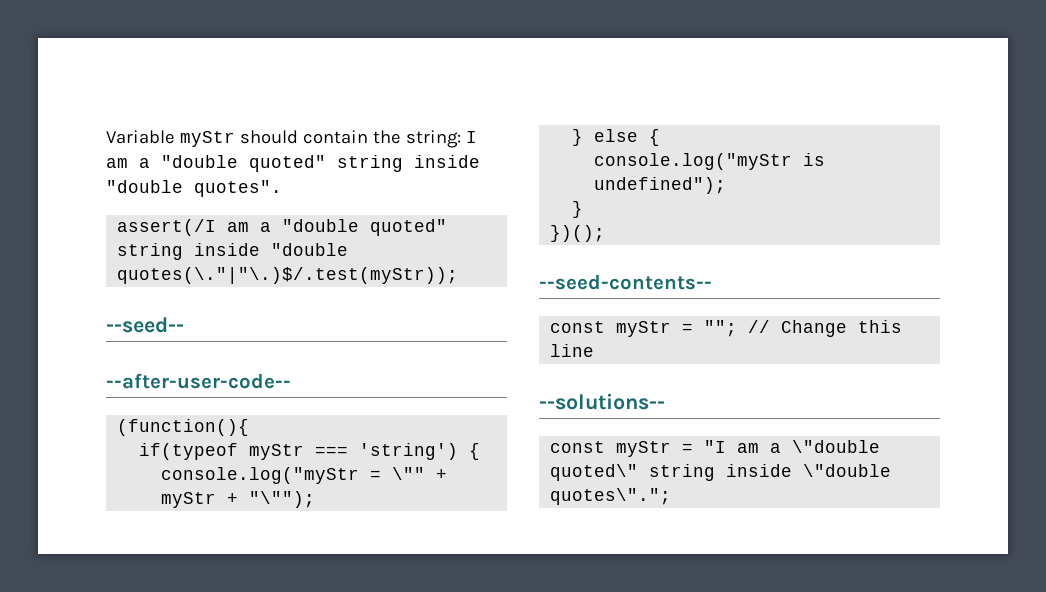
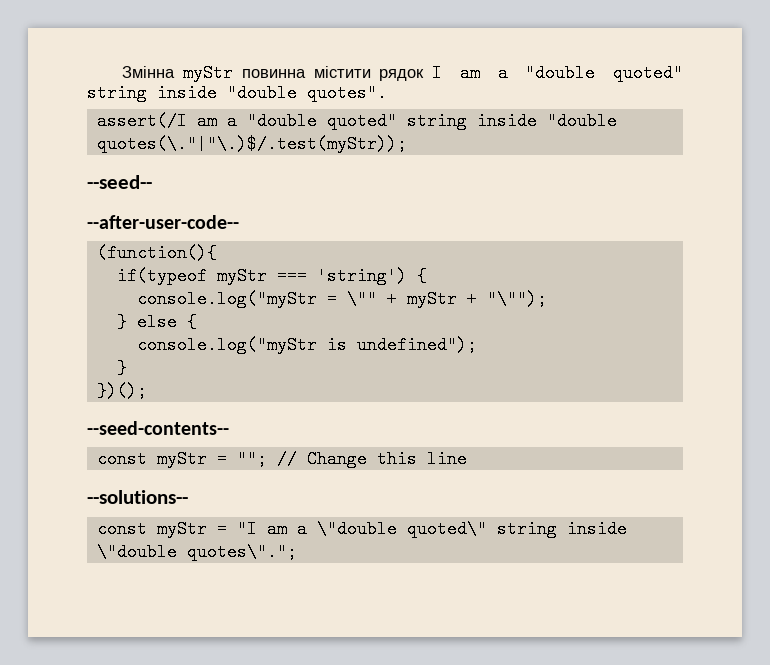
- Variable myStr should contain the string: I am a "double quoted" string inside "double quotes".
+ Змінна myStr повинна містити рядок I am a "double quoted" string inside "double quotes".

